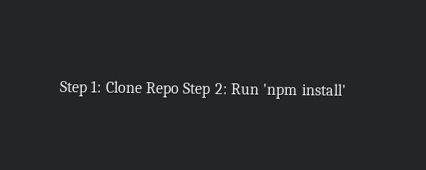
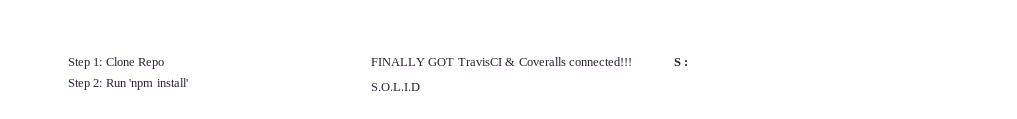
- Step 1: Clone Repo Step 2: Run 'npm install'
+ Step 1: Clone Repo
+ Step 2: Run 'npm install'
+ FINALLY GOT TravisCI & Coveralls connected!!!
+ S.O.L.I.D
+ S :

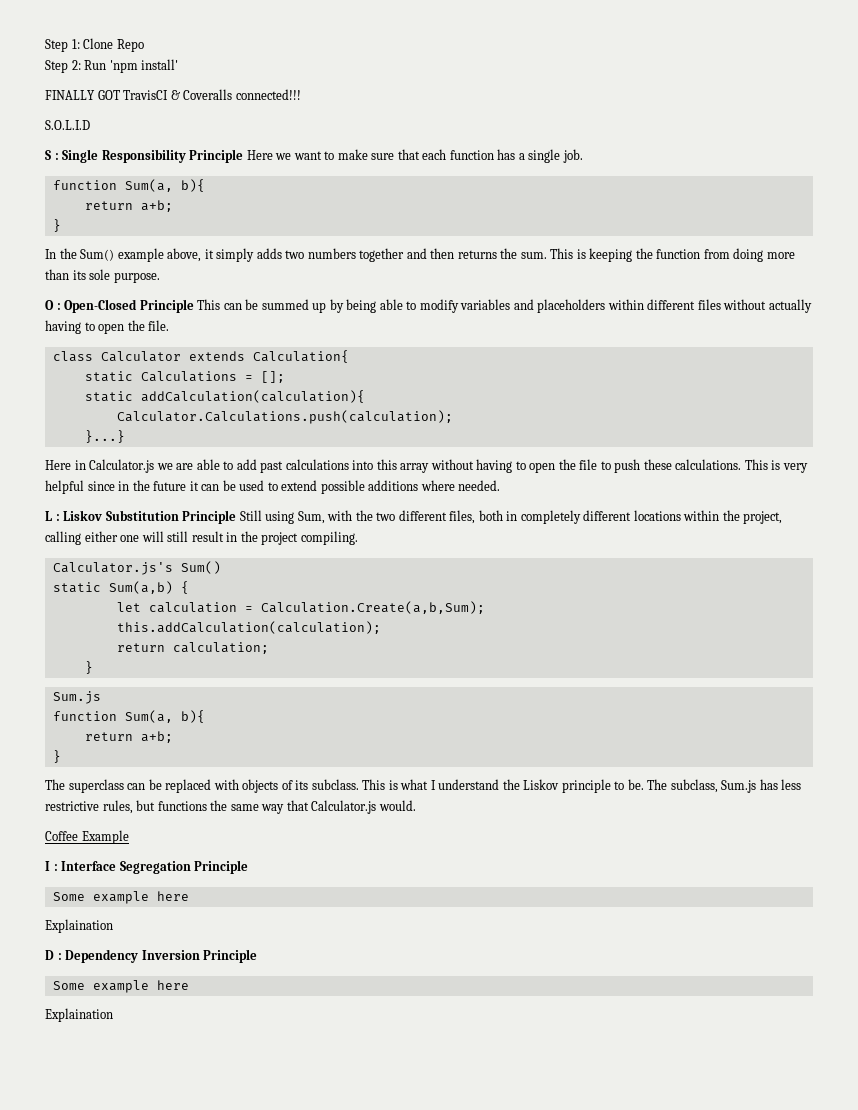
- S :
+ S : Single Responsibility Principle Here we want to make sure that each function has a single job.
+ function Sum(a, b){
+ return a+b;
+ }
+ In the Sum() example above, it simply adds two numbers together and then returns the sum. This is keeping the function from doing more than its sole purpose.
+ O : Open-Closed Principle This can be summed up by being able to modify variables and placeholders within different files without actually having to open the file.
+ class Calculator extends Calculation{
+ static Calculations = [];
+ static addCalculation(calculation){
+ Calculator.Calculations.push(calculation);
+ }...}
+ Here in Calculator.js we are able to add past calculations into this array without having to open the file to push these calculations. This is very helpful since in the future it can be used to extend possible additions where needed.
+ L : Liskov Substitution Principle Still using Sum, with the two different files, both in completely different locations within the project, calling either one will still result in the project compiling.
+ Calculator.js's Sum()
+ static Sum(a,b) {
+ let calculation = Calculation.Create(a,b,Sum);
+ this.addCalculation(calculation);
+ return calculation;
+ }
+ Sum.js
+ function Sum(a, b){
+ return a+b;
+ }
+ The superclass can be replaced with objects of its subclass. This is what I understand the Liskov principle to be. The subclass, Sum.js has less restrictive rules, but functions the same way that Calculator.js would.
+ Coffee Example
+ I : Interface Segregation Principle
+ Some example here
+ Explaination
+ D : Dependency Inversion Principle
+ Some example here
+ Explaination

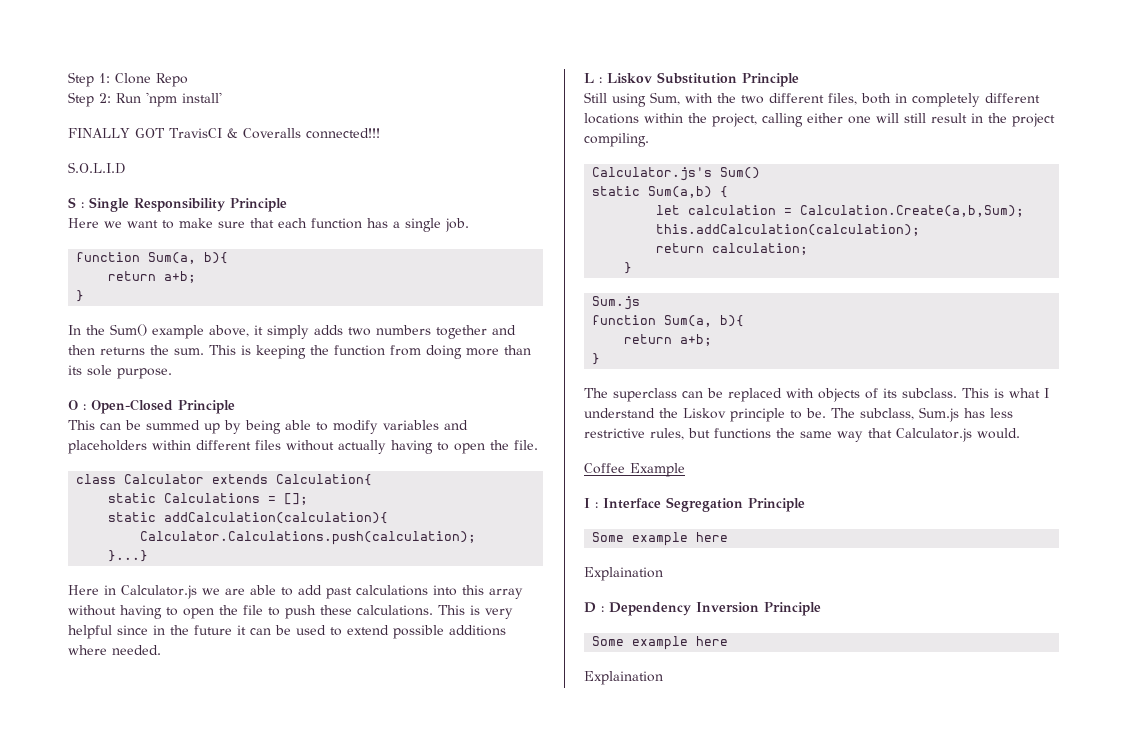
- S : Single Responsibility Principle Here we want to make sure that each function has a single job.
+ S : Single Responsibility Principle
+ Here we want to make sure that each function has a single job.
- O : Open-Closed Principle This can be summed up by being able to modify variables and placeholders within different files without actually having to open the file.
+ O : Open-Closed Principle
+ This can be summed up by being able to modify variables and placeholders within different files without actually having to open the file.
- L : Liskov Substitution Principle Still using Sum, with the two different files, both in completely different locations within the project, calling either one will still result in the project compiling.
+ L : Liskov Substitution Principle
+ Still using Sum, with the two different files, both in completely different locations within the project, calling either one will still result in the project compiling.

